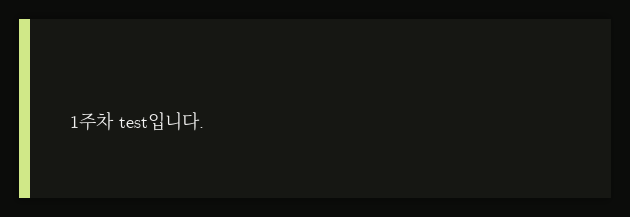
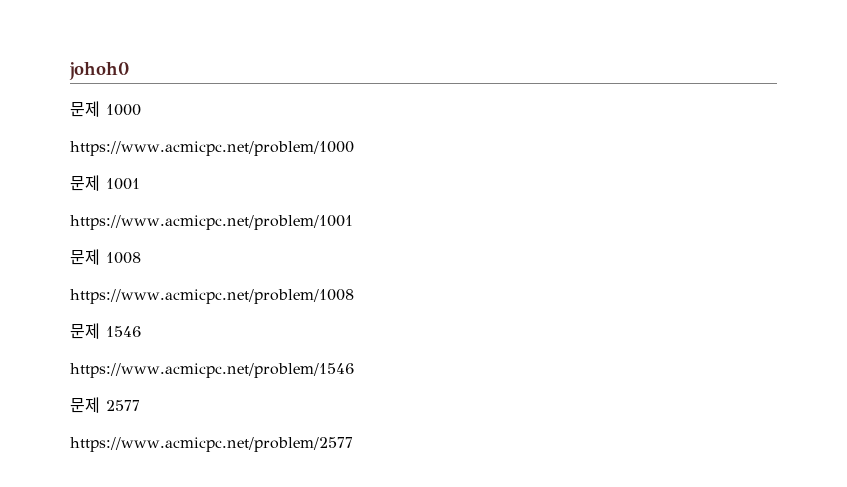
- 1주차 test입니다.
+ johoh0
+ 문제 1000
+ https://www.acmicpc.net/problem/1000
+ 문제 1001
+ https://www.acmicpc.net/problem/1001
+ 문제 1008
+ https://www.acmicpc.net/problem/1008
+ 문제 1546
+ https://www.acmicpc.net/problem/1546
+ 문제 2577
+ https://www.acmicpc.net/problem/2577

